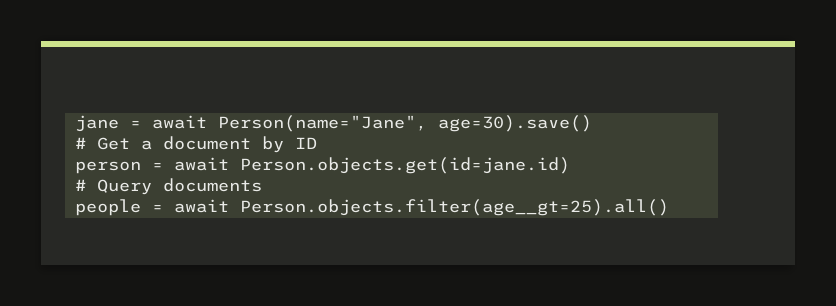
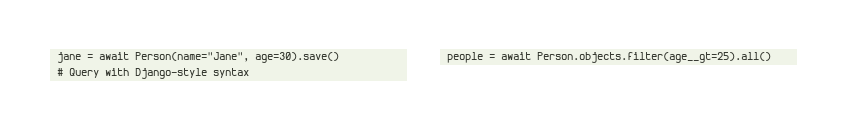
- # Get a document by ID
- person = await Person.objects.get(id=jane.id)
- # Query documents
+ # Query with Django-style syntax

